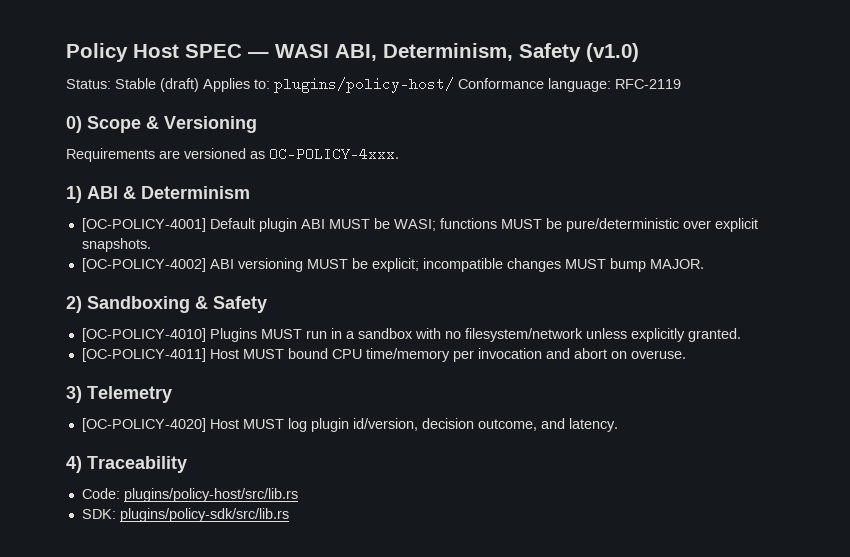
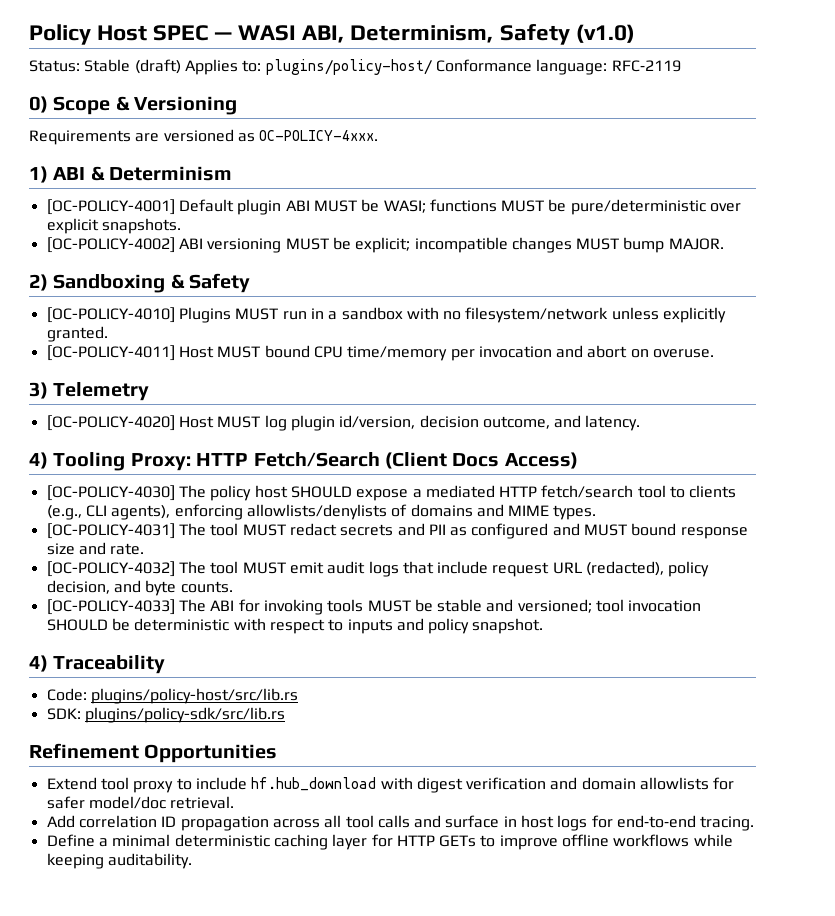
+ 4) Tooling Proxy: HTTP Fetch/Search (Client Docs Access)
+ [OC-POLICY-4030] The policy host SHOULD expose a mediated HTTP fetch/search tool to clients (e.g., CLI agents), enforcing allowlists/denylists of domains and MIME types.
+ [OC-POLICY-4031] The tool MUST redact secrets and PII as configured and MUST bound response size and rate.
+ [OC-POLICY-4032] The tool MUST emit audit logs that include request URL (redacted), policy decision, and byte counts.
+ [OC-POLICY-4033] The ABI for invoking tools MUST be stable and versioned; tool invocation SHOULD be deterministic with respect to inputs and policy snapshot.
+ Refinement Opportunities
+ Extend tool proxy to include hf.hub_download with digest verification and domain allowlists for safer model/doc retrieval.
+ Add correlation ID propagation across all tool calls and surface in host logs for end‑to‑end tracing.
+ Define a minimal deterministic caching layer for HTTP GETs to improve offline workflows while keeping auditability.

